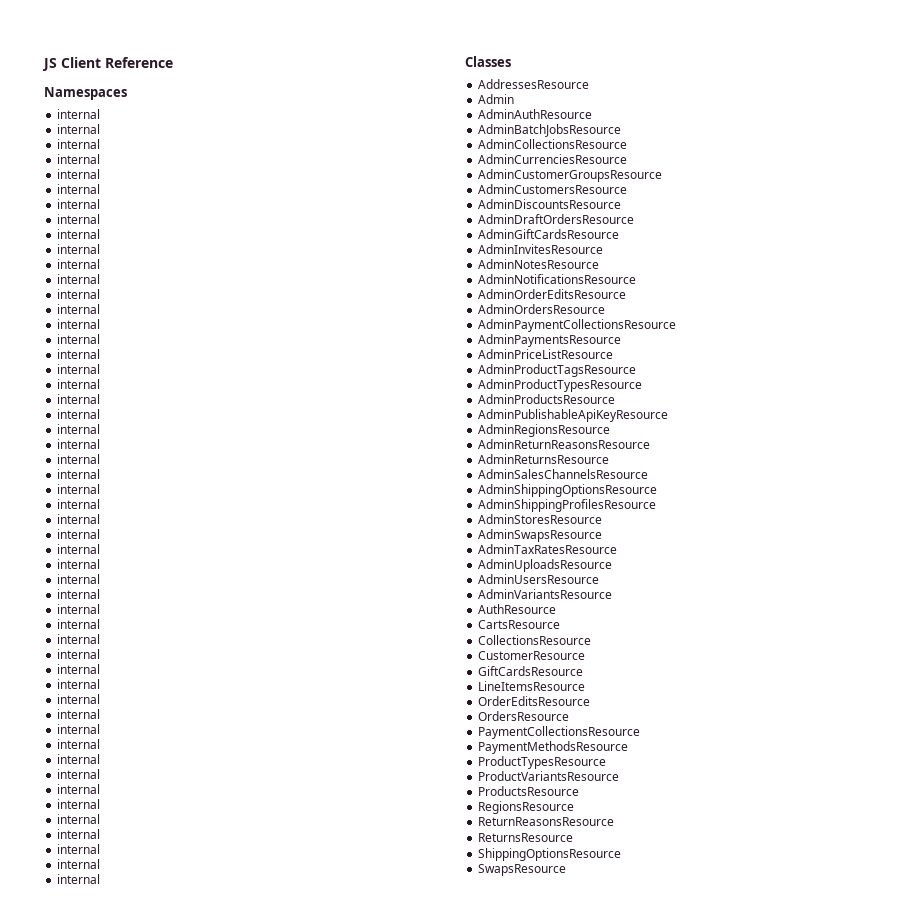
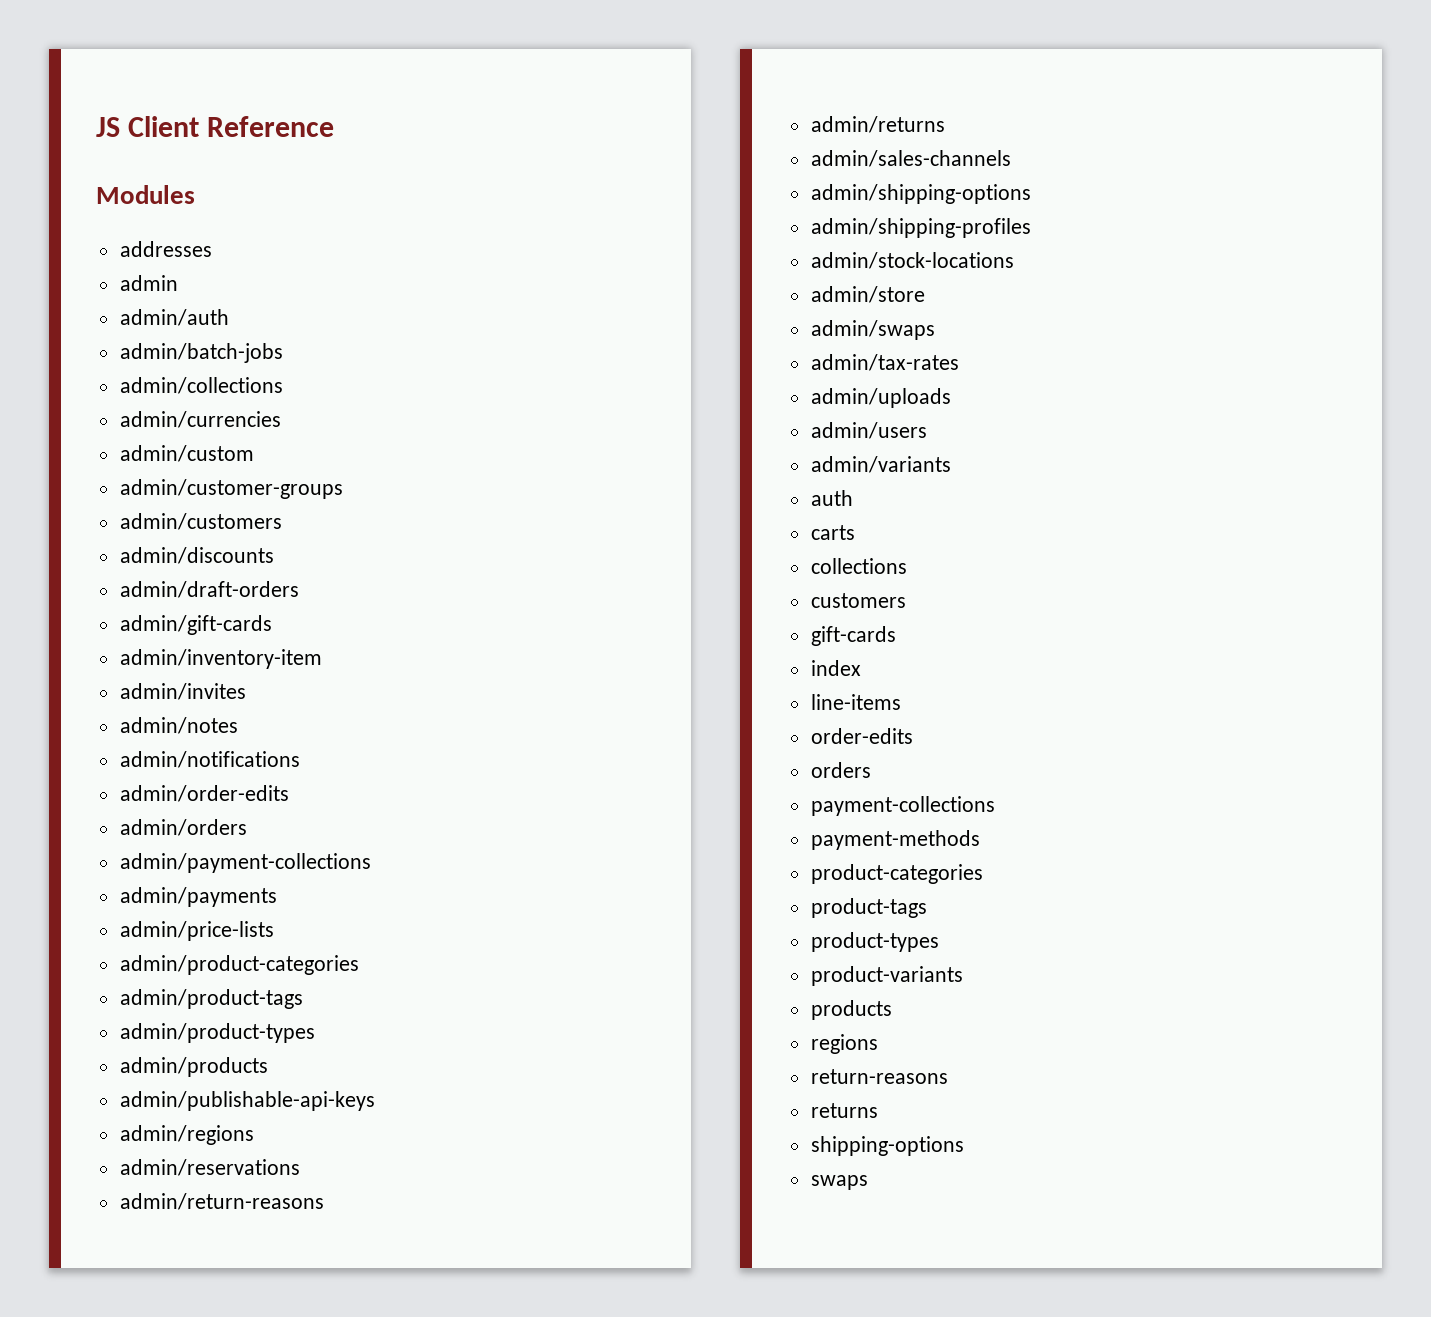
- Namespaces
- internal
- internal
- internal
- internal
- internal
- internal
- internal
- internal
- internal
- internal
- internal
- internal
- internal
- internal
- internal
- internal
- internal
- internal
- internal
- internal
- internal
- internal
- internal
- internal
- internal
- internal
- internal
- internal
- internal
- internal
- internal
- internal
- internal
- internal
- internal
- internal
- internal
- internal
- internal
- internal
- internal
- internal
- internal
- internal
- internal
- internal
- internal
- internal
- internal
- internal
- internal
- internal
- Classes
- AddressesResource
- Admin
- AdminAuthResource
- AdminBatchJobsResource
- AdminCollectionsResource
- AdminCurrenciesResource
- AdminCustomerGroupsResource
- AdminCustomersResource
- AdminDiscountsResource
- AdminDraftOrdersResource
- AdminGiftCardsResource
- AdminInvitesResource
- AdminNotesResource
- AdminNotificationsResource
- AdminOrderEditsResource
- AdminOrdersResource
- AdminPaymentCollectionsResource
- AdminPaymentsResource
- AdminPriceListResource
- AdminProductTagsResource
- AdminProductTypesResource
- AdminProductsResource
- AdminPublishableApiKeyResource
- AdminRegionsResource
- AdminReturnReasonsResource
- AdminReturnsResource
- AdminSalesChannelsResource
- AdminShippingOptionsResource
- AdminShippingProfilesResource
- AdminStoresResource
- AdminSwapsResource
- AdminTaxRatesResource
- AdminUploadsResource
- AdminUsersResource
- AdminVariantsResource
- AuthResource
- CartsResource
- CollectionsResource
- CustomerResource
- GiftCardsResource
- LineItemsResource
- OrderEditsResource
- OrdersResource
- PaymentCollectionsResource
- PaymentMethodsResource
- ProductTypesResource
- ProductVariantsResource
- ProductsResource
- RegionsResource
- ReturnReasonsResource
- ReturnsResource
- ShippingOptionsResource
- SwapsResource
+ Modules
+ addresses
+ admin
+ admin/auth
+ admin/batch-jobs
+ admin/collections
+ admin/currencies
+ admin/custom
+ admin/customer-groups
+ admin/customers
+ admin/discounts
+ admin/draft-orders
+ admin/gift-cards
+ admin/inventory-item
+ admin/invites
+ admin/notes
+ admin/notifications
+ admin/order-edits
+ admin/orders
+ admin/payment-collections
+ admin/payments
+ admin/price-lists
+ admin/product-categories
+ admin/product-tags
+ admin/product-types
+ admin/products
+ admin/publishable-api-keys
+ admin/regions
+ admin/reservations
+ admin/return-reasons
+ admin/returns
+ admin/sales-channels
+ admin/shipping-options
+ admin/shipping-profiles
+ admin/stock-locations
+ admin/store
+ admin/swaps
+ admin/tax-rates
+ admin/uploads
+ admin/users
+ admin/variants
+ auth
+ carts
+ collections
+ customers
+ gift-cards
+ index
+ line-items
+ order-edits
+ orders
+ payment-collections
+ payment-methods
+ product-categories
+ product-tags
+ product-types
+ product-variants
+ products
+ regions
+ return-reasons
+ returns
+ shipping-options
+ swaps

